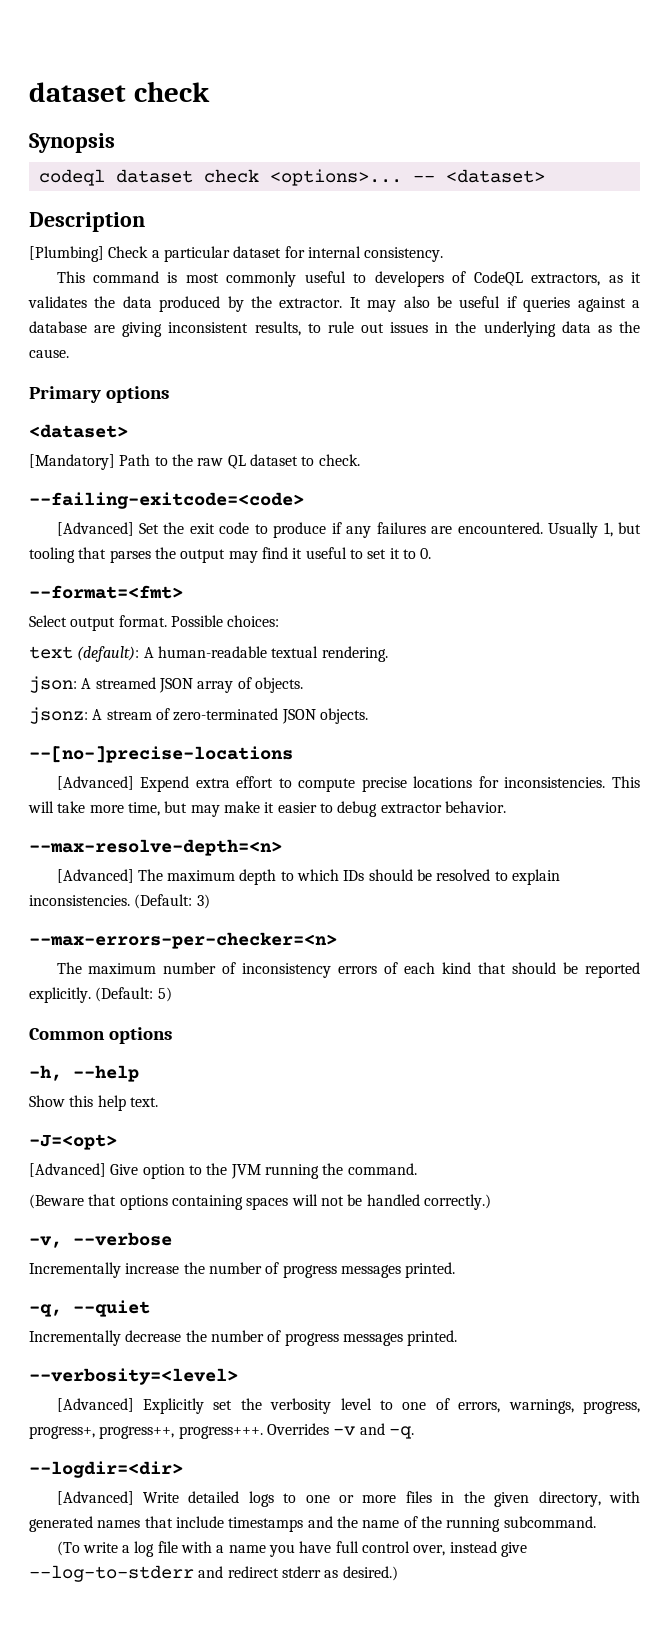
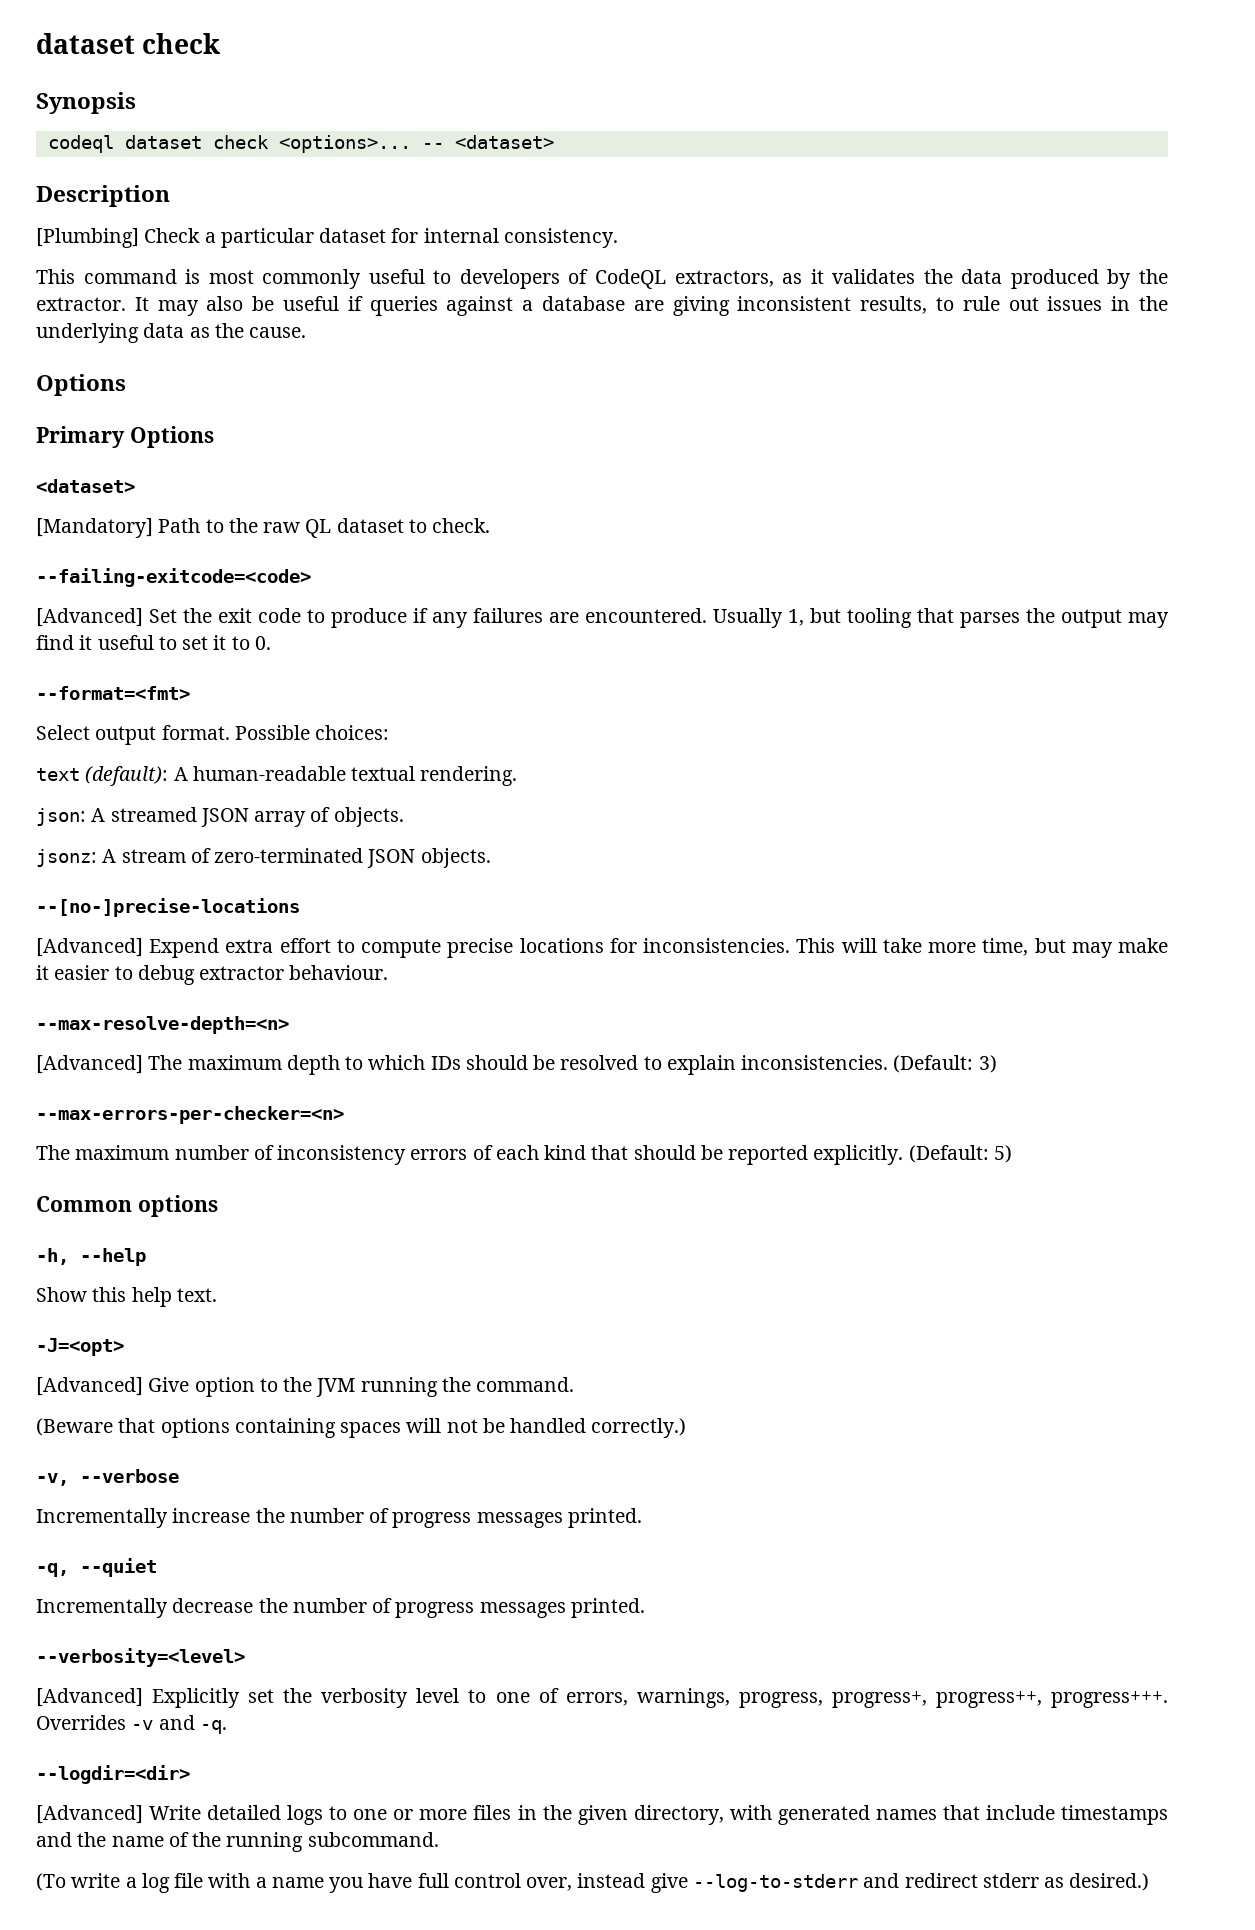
  It may also be useful if queries against a database are giving inconsistent results, to rule out issues in the underlying data as the cause.
+ Options
- Primary options
+ Primary Options
- This will take more time, but may make it easier to debug extractor behavior.
+ This will take more time, but may make it easier to debug extractor behaviour.

